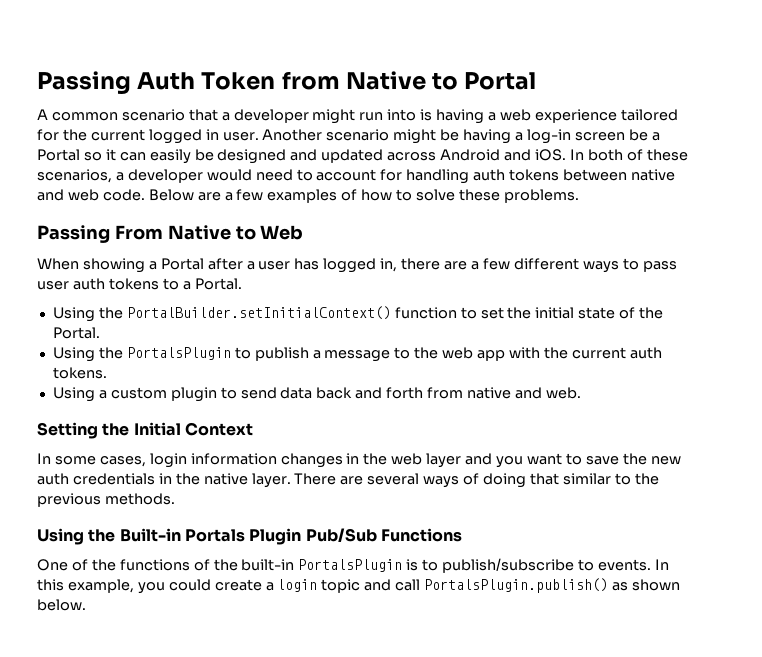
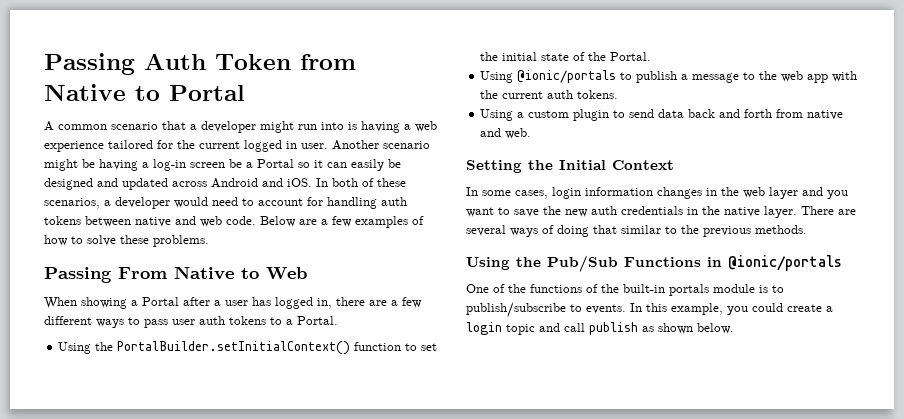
- Using the PortalsPlugin to publish a message to the web app with the current auth tokens.
+ Using @ionic/portals to publish a message to the web app with the current auth tokens.
- Using the Built-in Portals Plugin Pub/Sub Functions
+ Using the Pub/Sub Functions in @ionic/portals
- One of the functions of the built-in PortalsPlugin is to publish/subscribe to events.
+ One of the functions of the built-in portals module is to publish/subscribe to events.
- In this example, you could create a login topic and call PortalsPlugin.publish() as shown below.
+ In this example, you could create a login topic and call publish as shown below.

